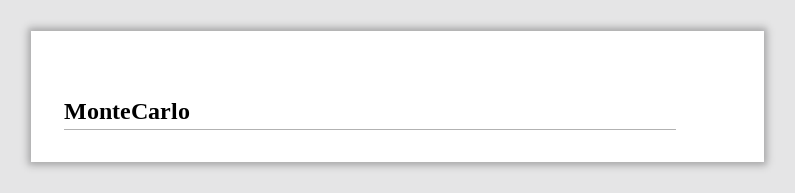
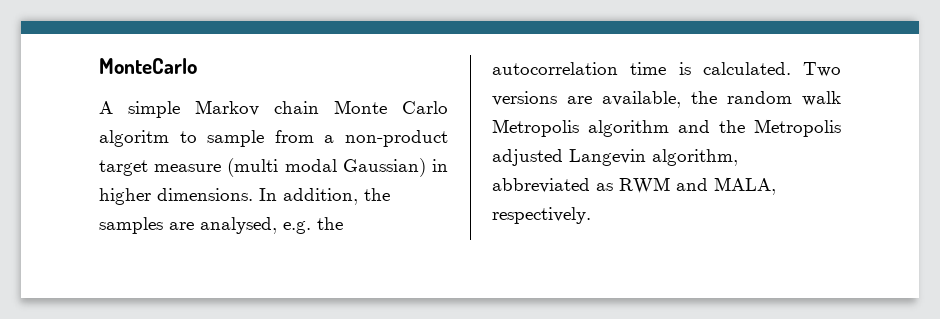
+ A simple Markov chain Monte Carlo algoritm to sample from a non-product target measure (multi modal Gaussian) in higher dimensions. In addition, the samples are analysed, e.g. the autocorrelation time is calculated. Two versions are available, the random walk Metropolis algorithm and the Metropolis adjusted Langevin algorithm, abbreviated as RWM and MALA, respectively.

